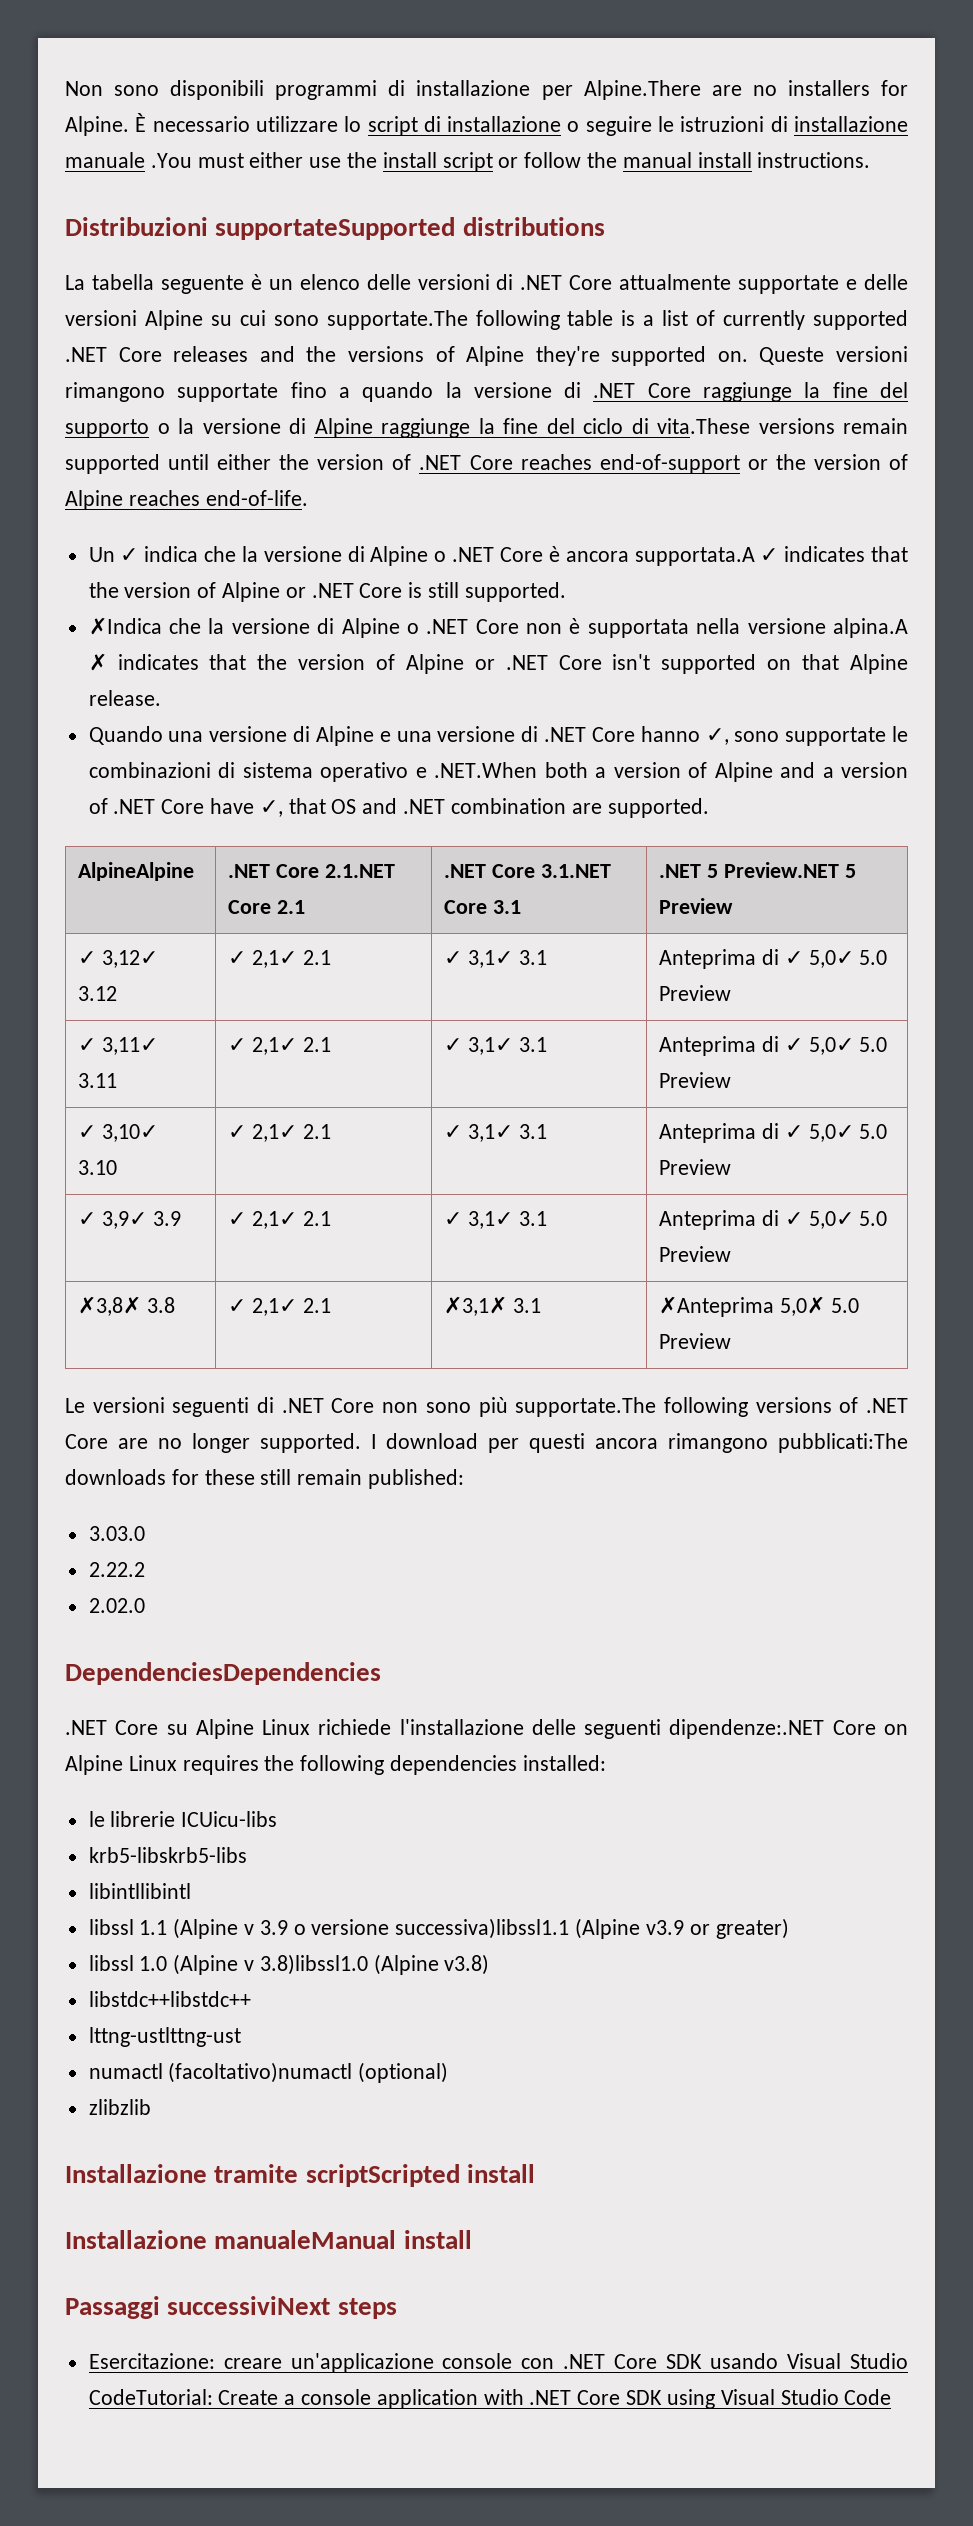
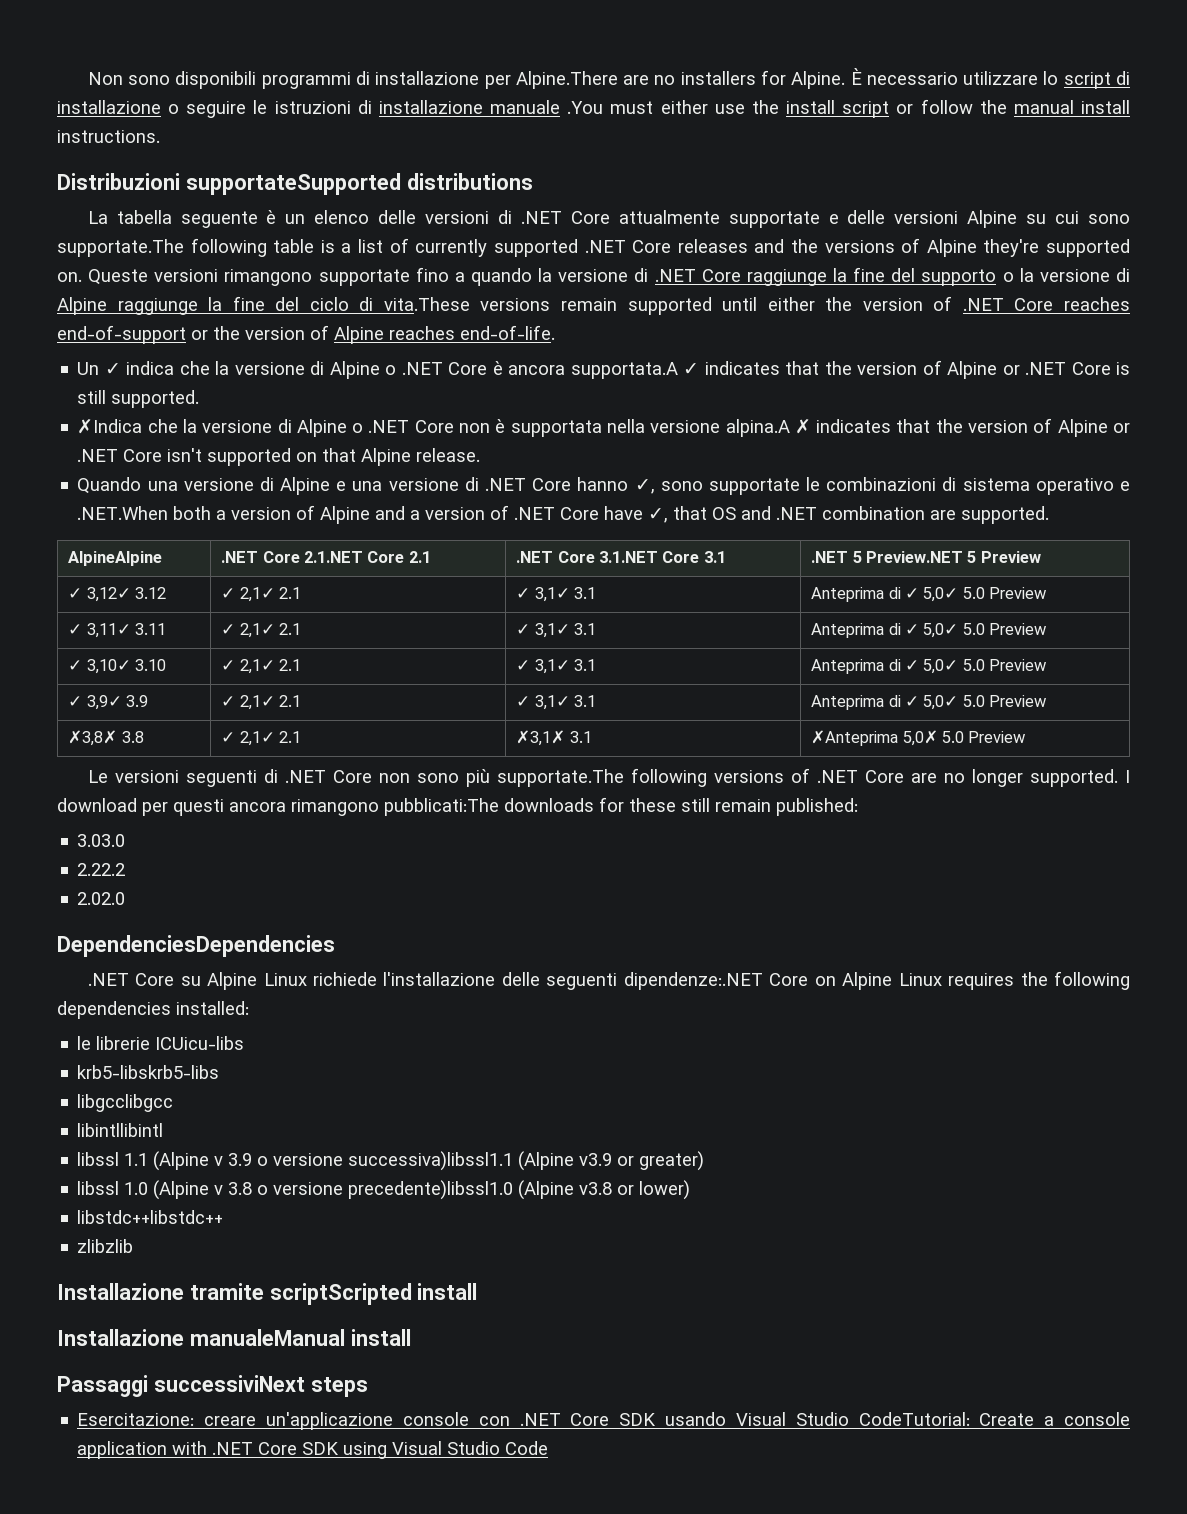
+ libgcclibgcc
- libssl 1.0 (Alpine v 3.8)libssl1.0 (Alpine v3.8)
+ libssl 1.0 (Alpine v 3.8 o versione precedente)libssl1.0 (Alpine v3.8 or lower)
  libstdc++libstdc++
- lttng-ustlttng-ust
- numactl (facoltativo)numactl (optional)

